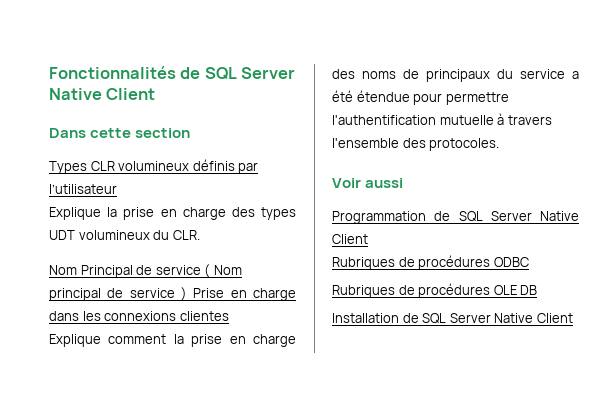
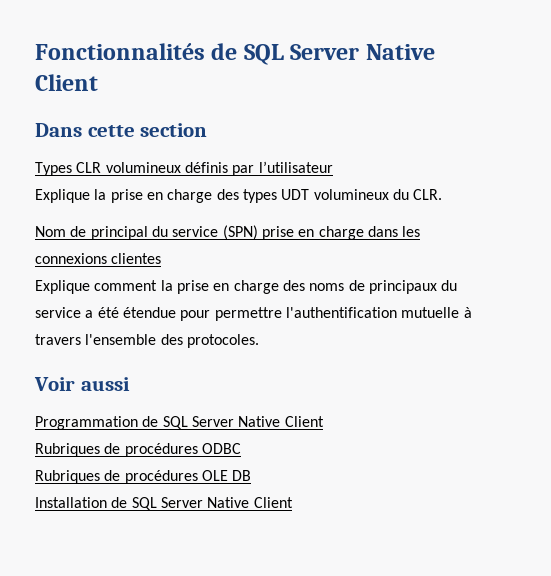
- Nom Principal de service ( Nom principal de service ) Prise en charge dans les connexions clientes
+ Nom de principal du service (SPN) prise en charge dans les connexions clientes

